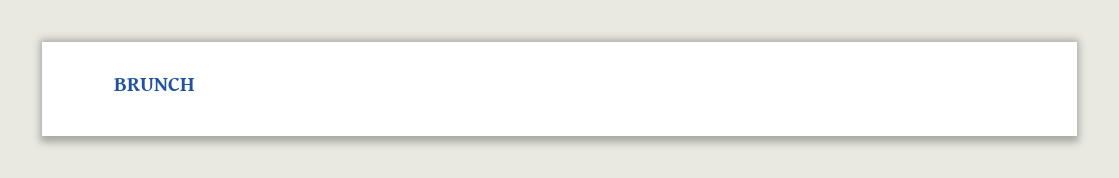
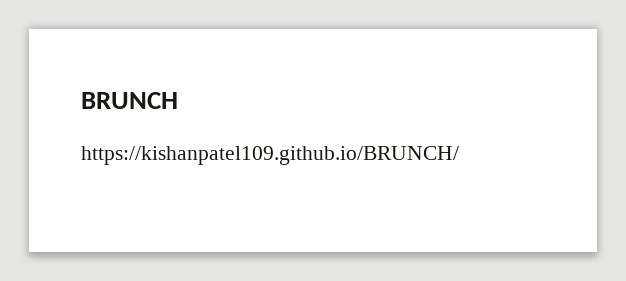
+ https://kishanpatel109.github.io/BRUNCH/

